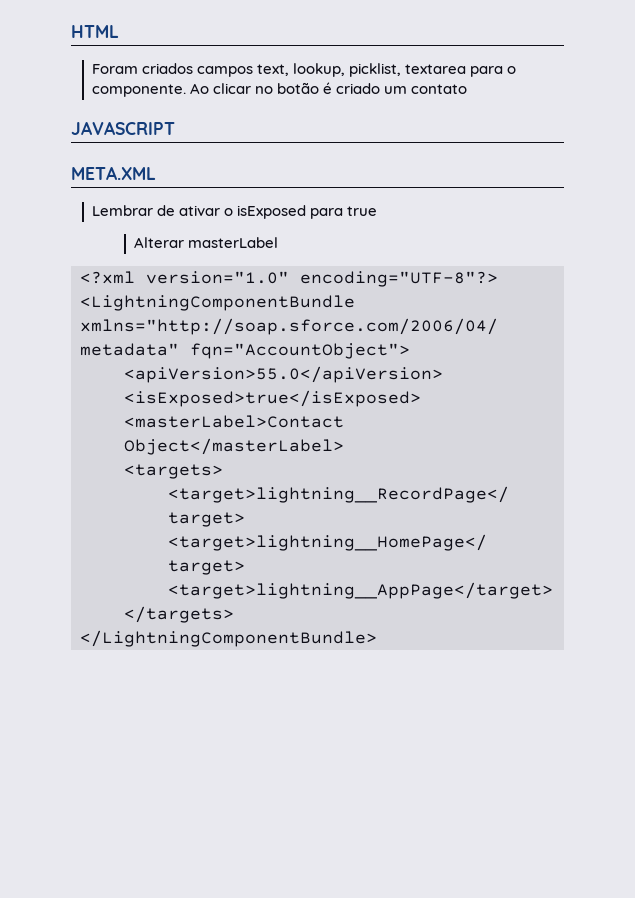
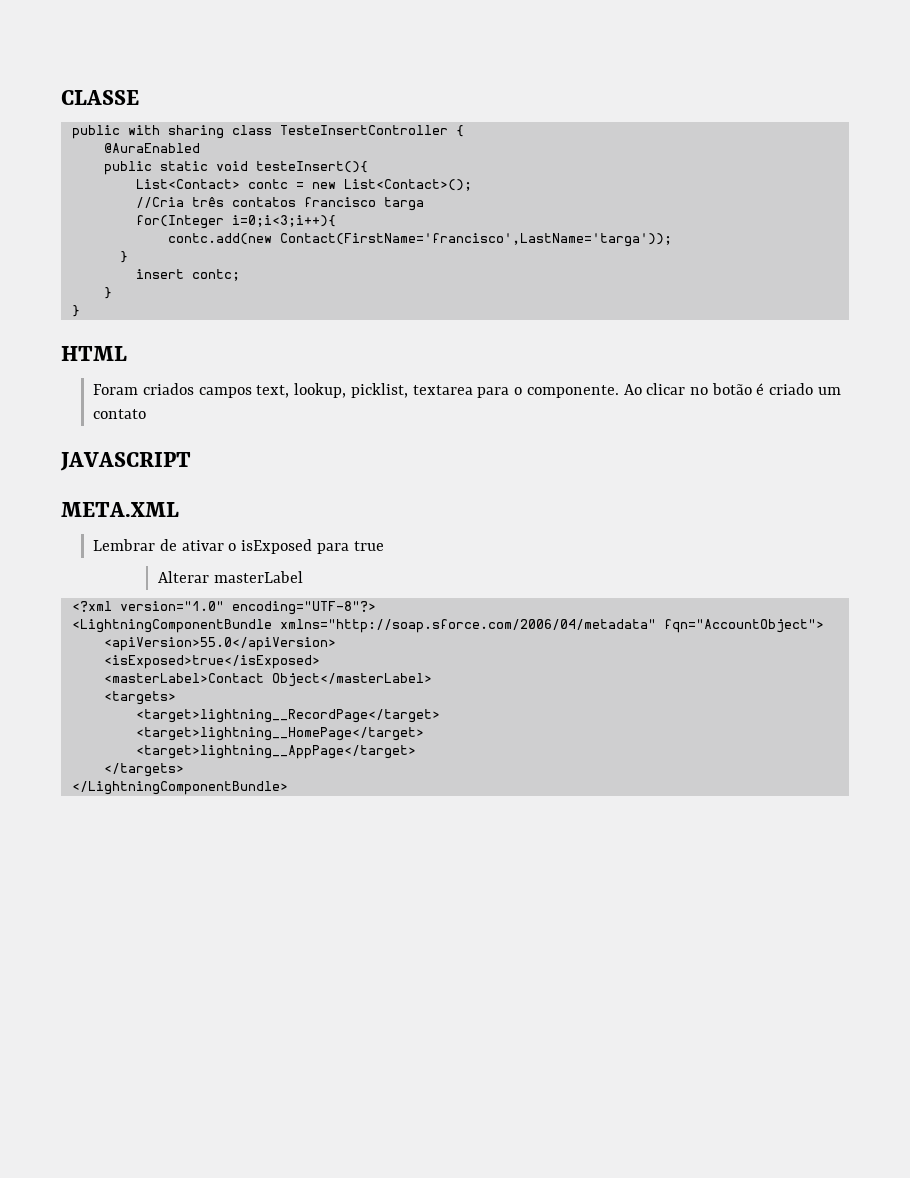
+ CLASSE
+ public with sharing class TesteInsertController {
+ @AuraEnabled
+ public static void testeInsert(){
+ List<Contact> contc = new List<Contact>();
+ //Cria três contatos francisco targa
+ for(Integer i=0;i<3;i++){
+ contc.add(new Contact(FirstName='francisco',LastName='targa'));
+ }
+ insert contc;
+ }
+ }

